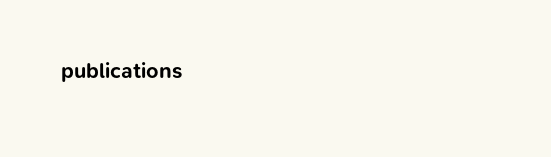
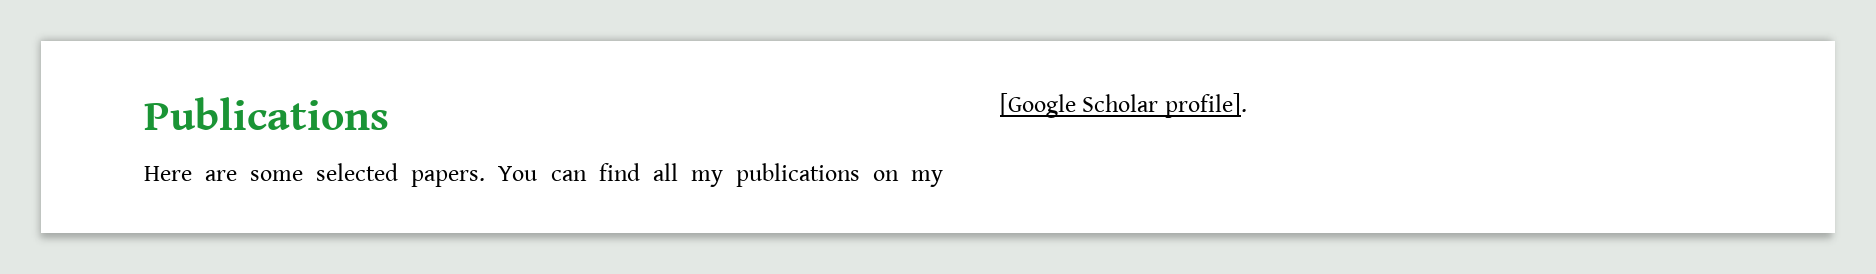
- publications
+ Publications
+ Here are some selected papers. You can find all my publications on my [Google Scholar profile].

